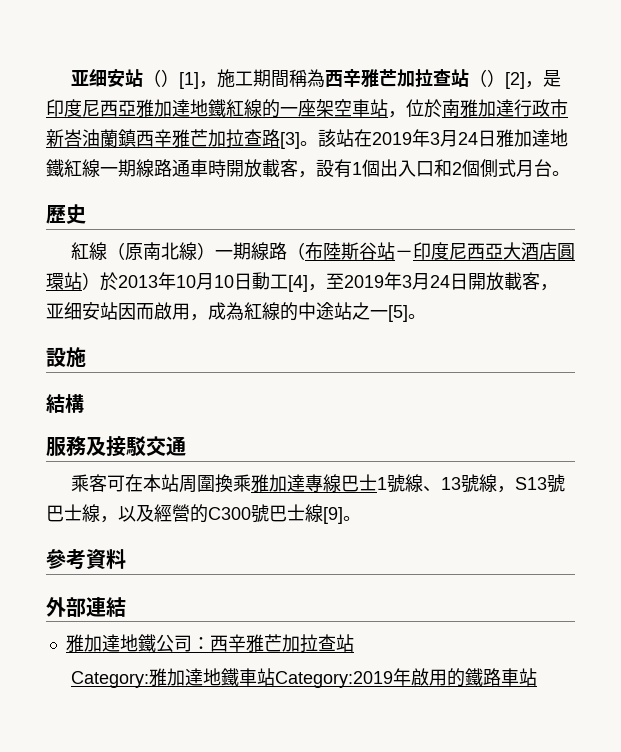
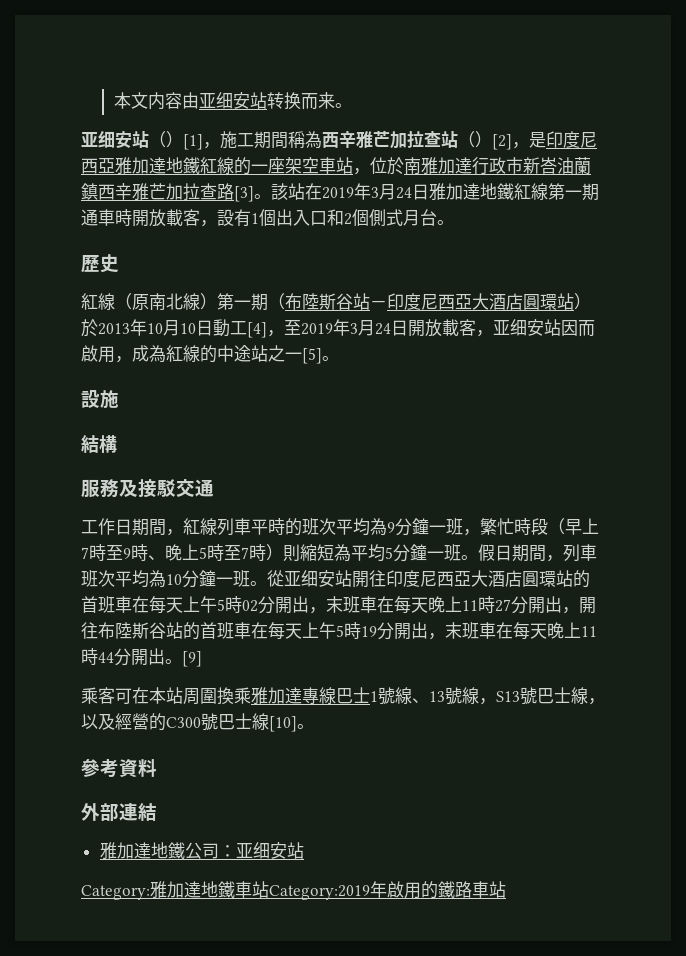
+ 本文内容由亚细安站转换而来。
- 該站在2019年3月24日雅加達地鐵紅線一期線路通車時開放載客，設有1個出入口和2個側式月台。
+ 該站在2019年3月24日雅加達地鐵紅線第一期通車時開放載客，設有1個出入口和2個側式月台。
- 紅線（原南北線）一期線路（布陸斯谷站－印度尼西亞大酒店圓環站）於2013年10月10日動工[4]，至2019年3月24日開放載客，亚细安站因而啟用，成為紅線的中途站之一[5]。
+ 紅線（原南北線）第一期（布陸斯谷站－印度尼西亞大酒店圓環站）於2013年10月10日動工[4]，至2019年3月24日開放載客，亚细安站因而啟用，成為紅線的中途站之一[5]。
+ 工作日期間，紅線列車平時的班次平均為9分鐘一班，繁忙時段（早上7時至9時、晚上5時至7時）則縮短為平均5分鐘一班。假日期間，列車班次平均為10分鐘一班。從亚细安站開往印度尼西亞大酒店圓環站的首班車在每天上午5時02分開出，末班車在每天晚上11時27分開出，開往布陸斯谷站的首班車在每天上午5時19分開出，末班車在每天晚上11時44分開出。[9]
- 乘客可在本站周圍換乘雅加達專線巴士1號線、13號線，S13號巴士線，以及經營的C300號巴士線[9]。
+ 乘客可在本站周圍換乘雅加達專線巴士1號線、13號線，S13號巴士線，以及經營的C300號巴士線[10]。
- 雅加達地鐵公司：西辛雅芒加拉查站
+ 雅加達地鐵公司：亚细安站

